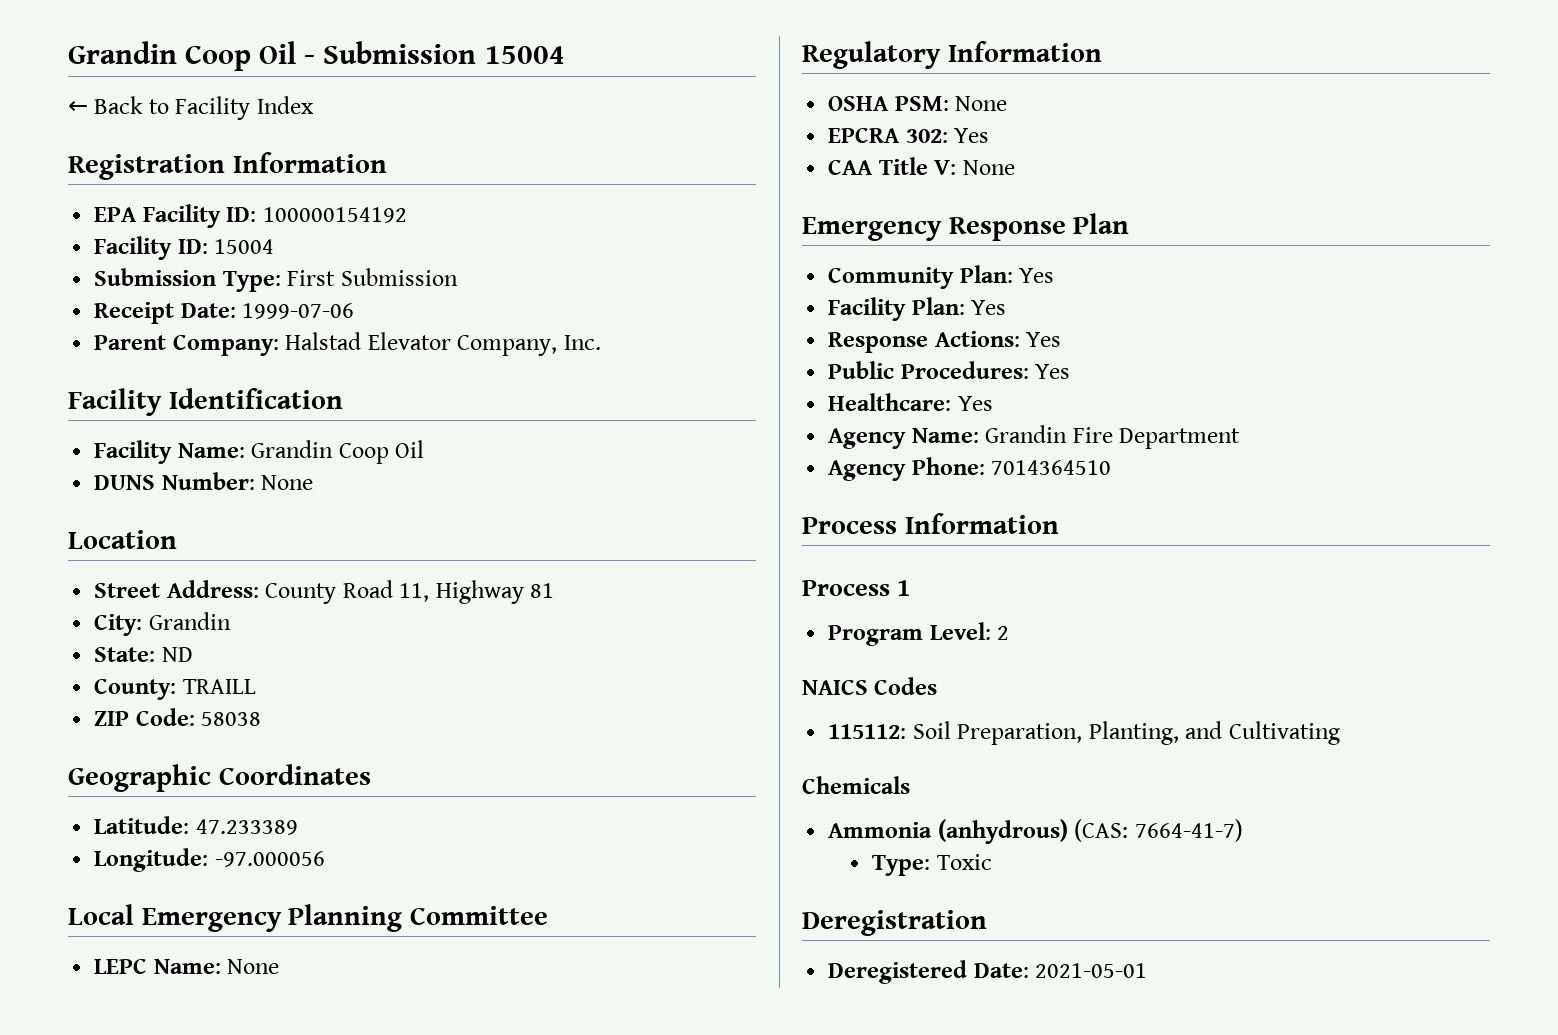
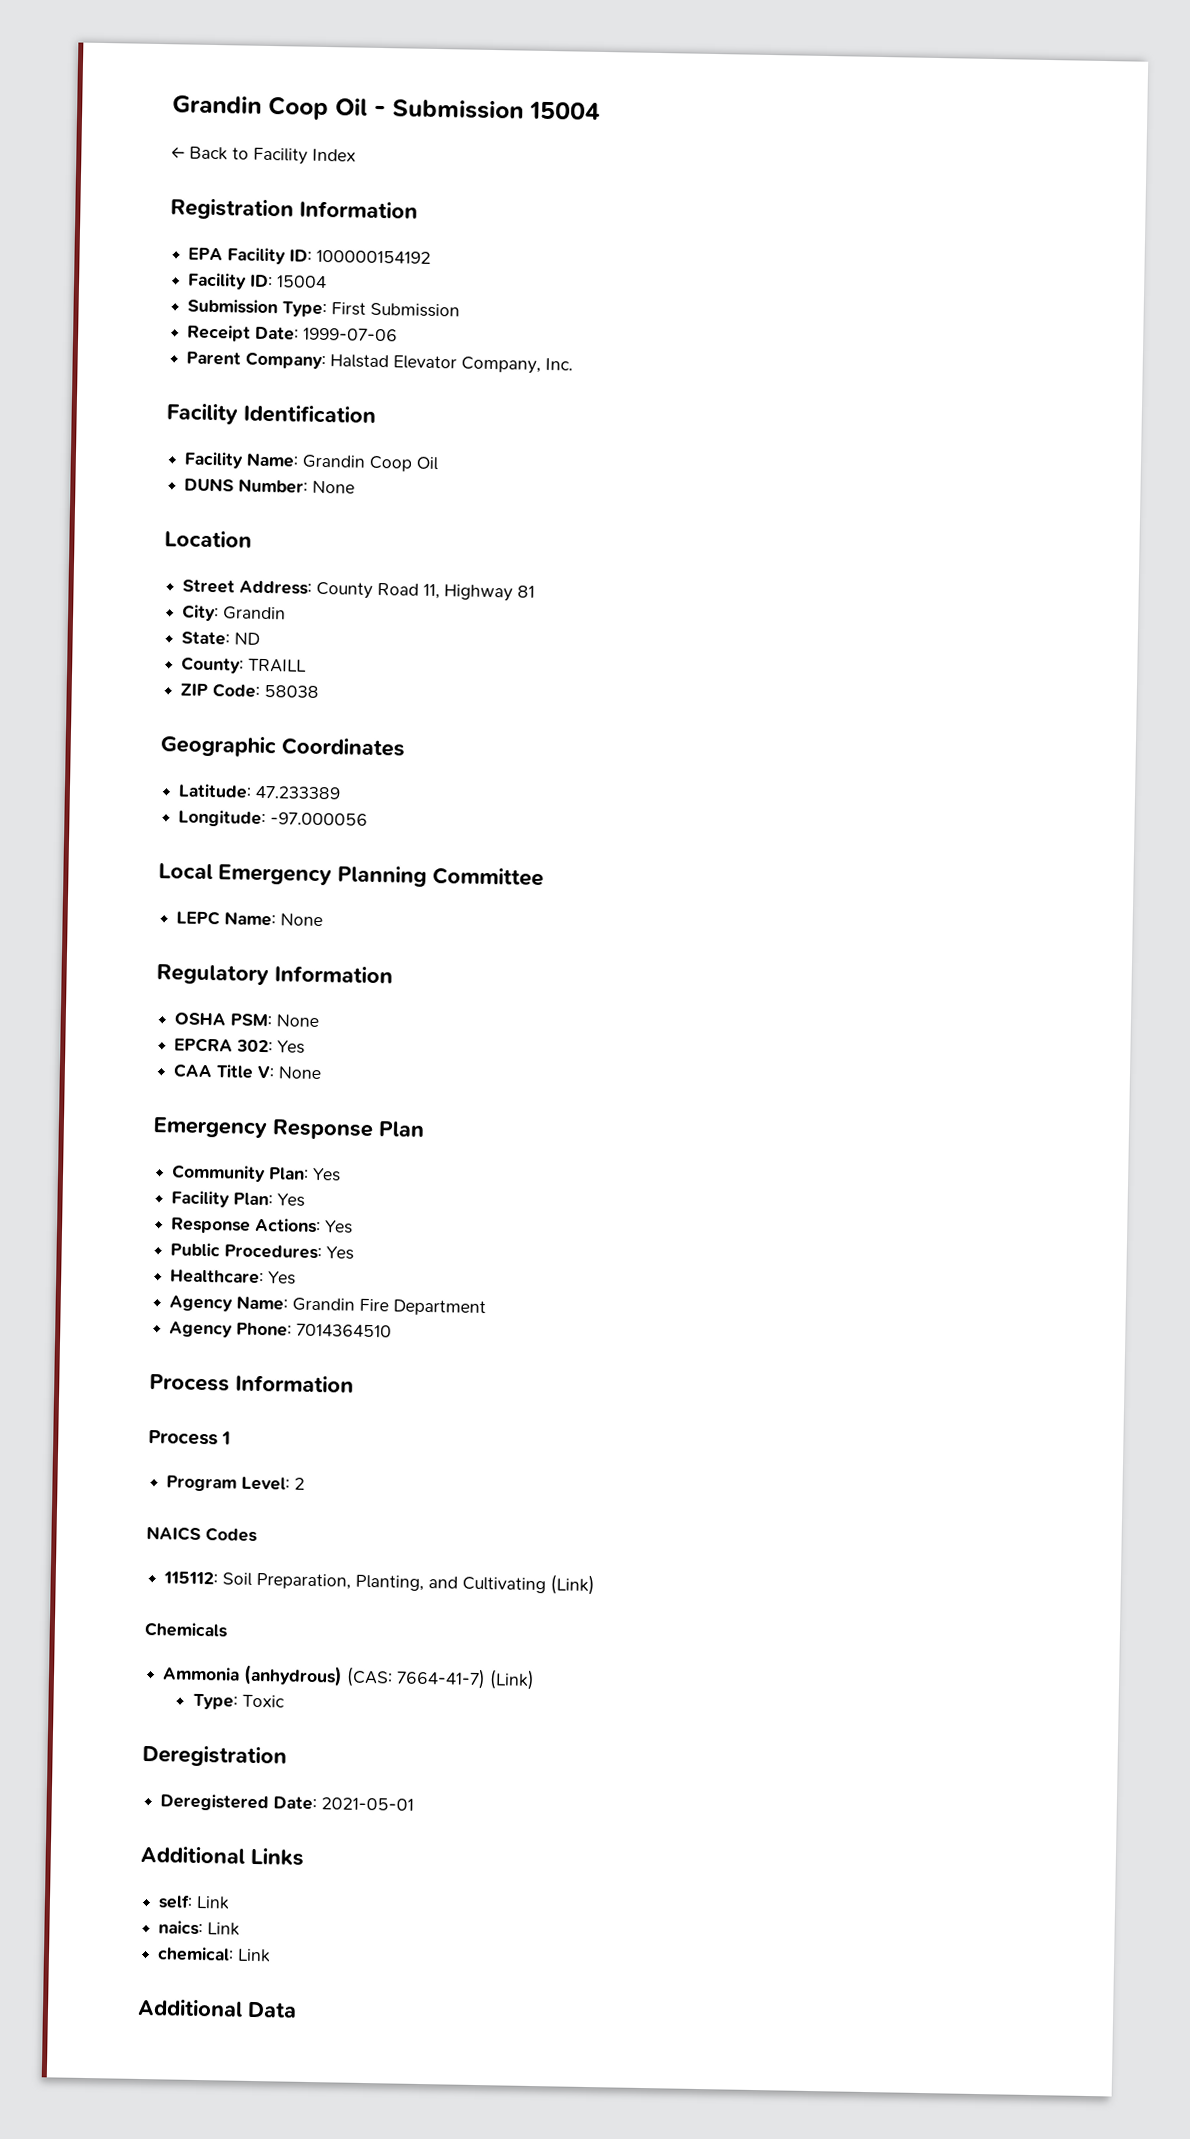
- 115112: Soil Preparation, Planting, and Cultivating
+ 115112: Soil Preparation, Planting, and Cultivating (Link)
- Ammonia (anhydrous) (CAS: 7664-41-7)
+ Ammonia (anhydrous) (CAS: 7664-41-7) (Link)
+ Additional Links
+ self: Link
+ naics: Link
+ chemical: Link
+ Additional Data

